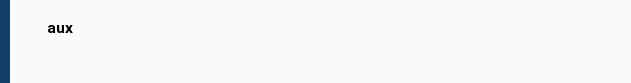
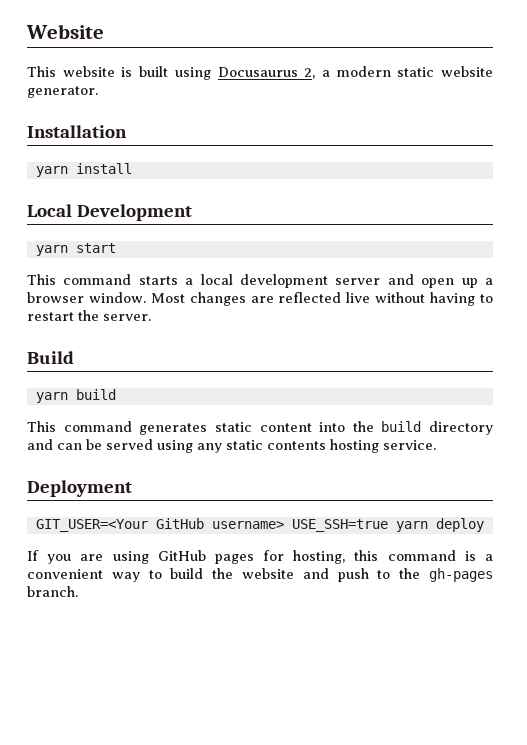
- aux
+ Website
+ This website is built using Docusaurus 2, a modern static website generator.
+ Installation
+ yarn install
+ Local Development
+ yarn start
+ This command starts a local development server and open up a browser window. Most changes are reflected live without having to restart the server.
+ Build
+ yarn build
+ This command generates static content into the build directory and can be served using any static contents hosting service.
+ Deployment
+ GIT_USER=<Your GitHub username> USE_SSH=true yarn deploy
+ If you are using GitHub pages for hosting, this command is a convenient way to build the website and push to the gh-pages branch.

